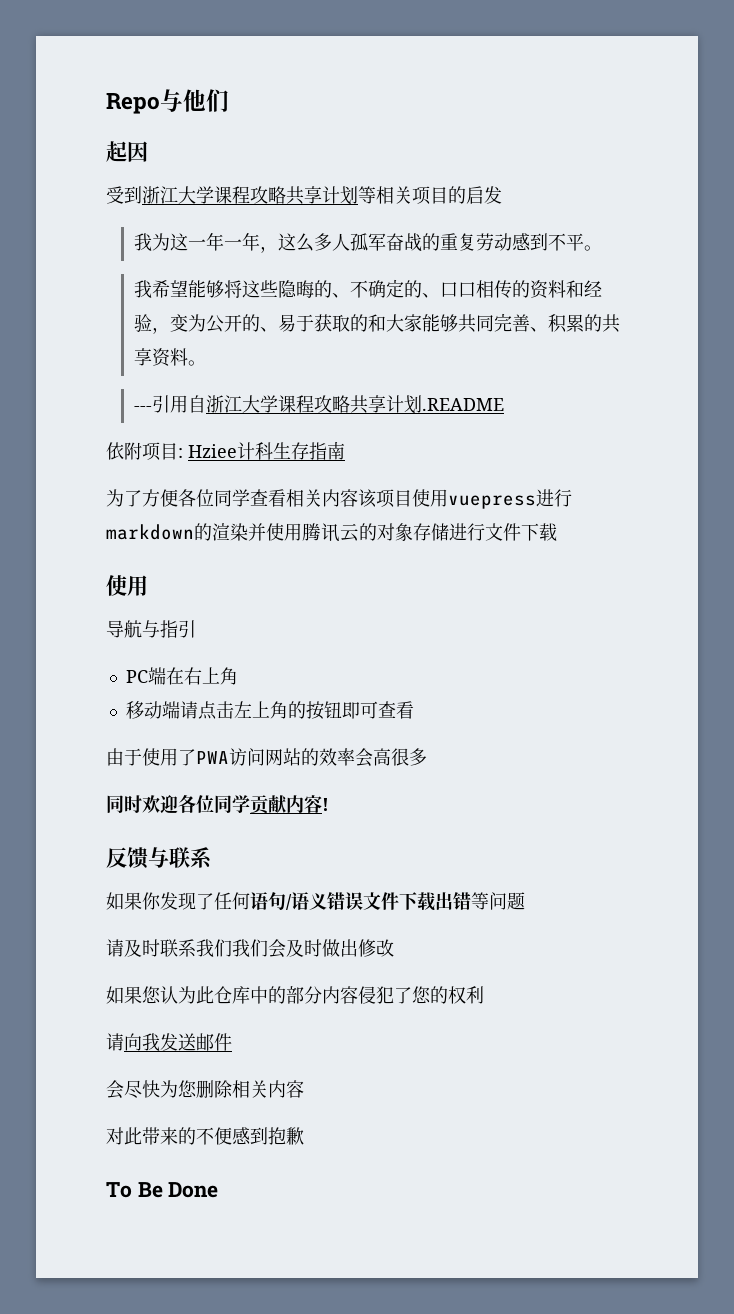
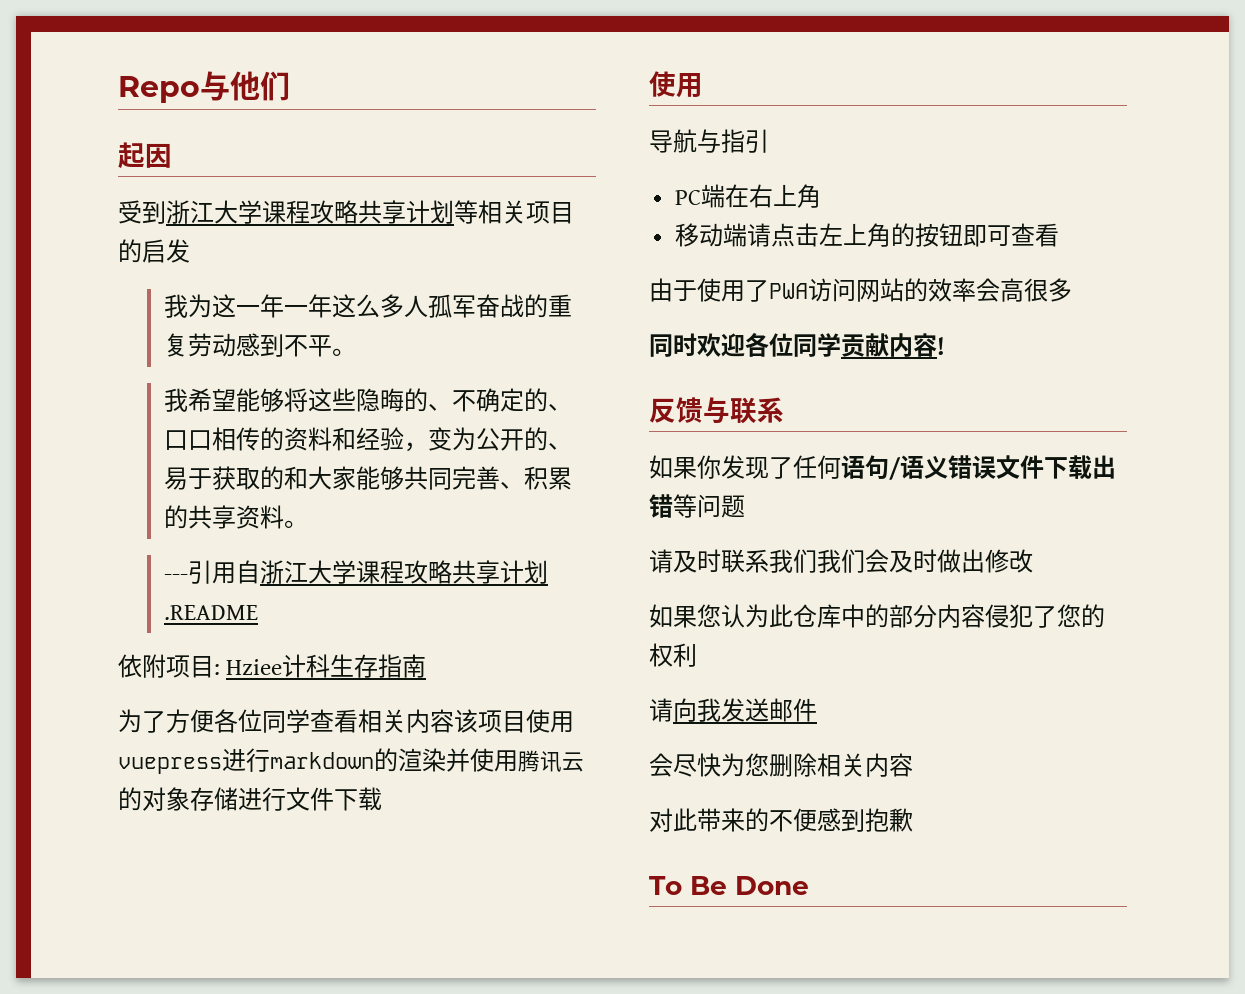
- 我为这一年一年，这么多人孤军奋战的重复劳动感到不平。
+ 我为这一年一年这么多人孤军奋战的重复劳动感到不平。

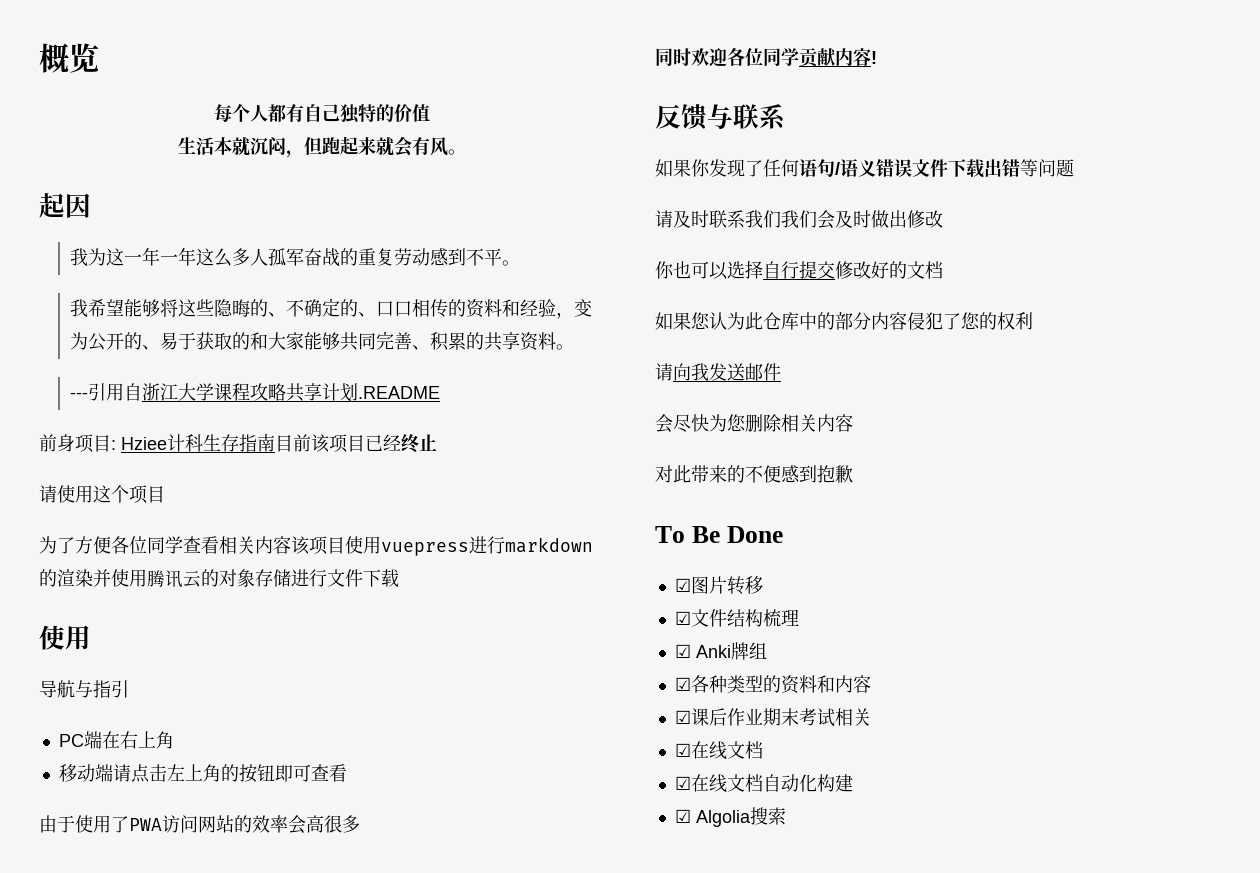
- Repo与他们
+ 概览
+ 每个人都有自己独特的价值
+ 生活本就沉闷，但跑起来就会有风。
  起因
- 受到浙江大学课程攻略共享计划等相关项目的启发
- 依附项目: Hziee计科生存指南
+ 前身项目: Hziee计科生存指南目前该项目已经终止
+ 请使用这个项目
+ 你也可以选择自行提交修改好的文档
+ ☑图片转移
+ ☑文件结构梳理
+ ☑ Anki牌组
+ ☑各种类型的资料和内容
+ ☑课后作业期末考试相关
+ ☑在线文档
+ ☑在线文档自动化构建
+ ☑ Algolia搜索

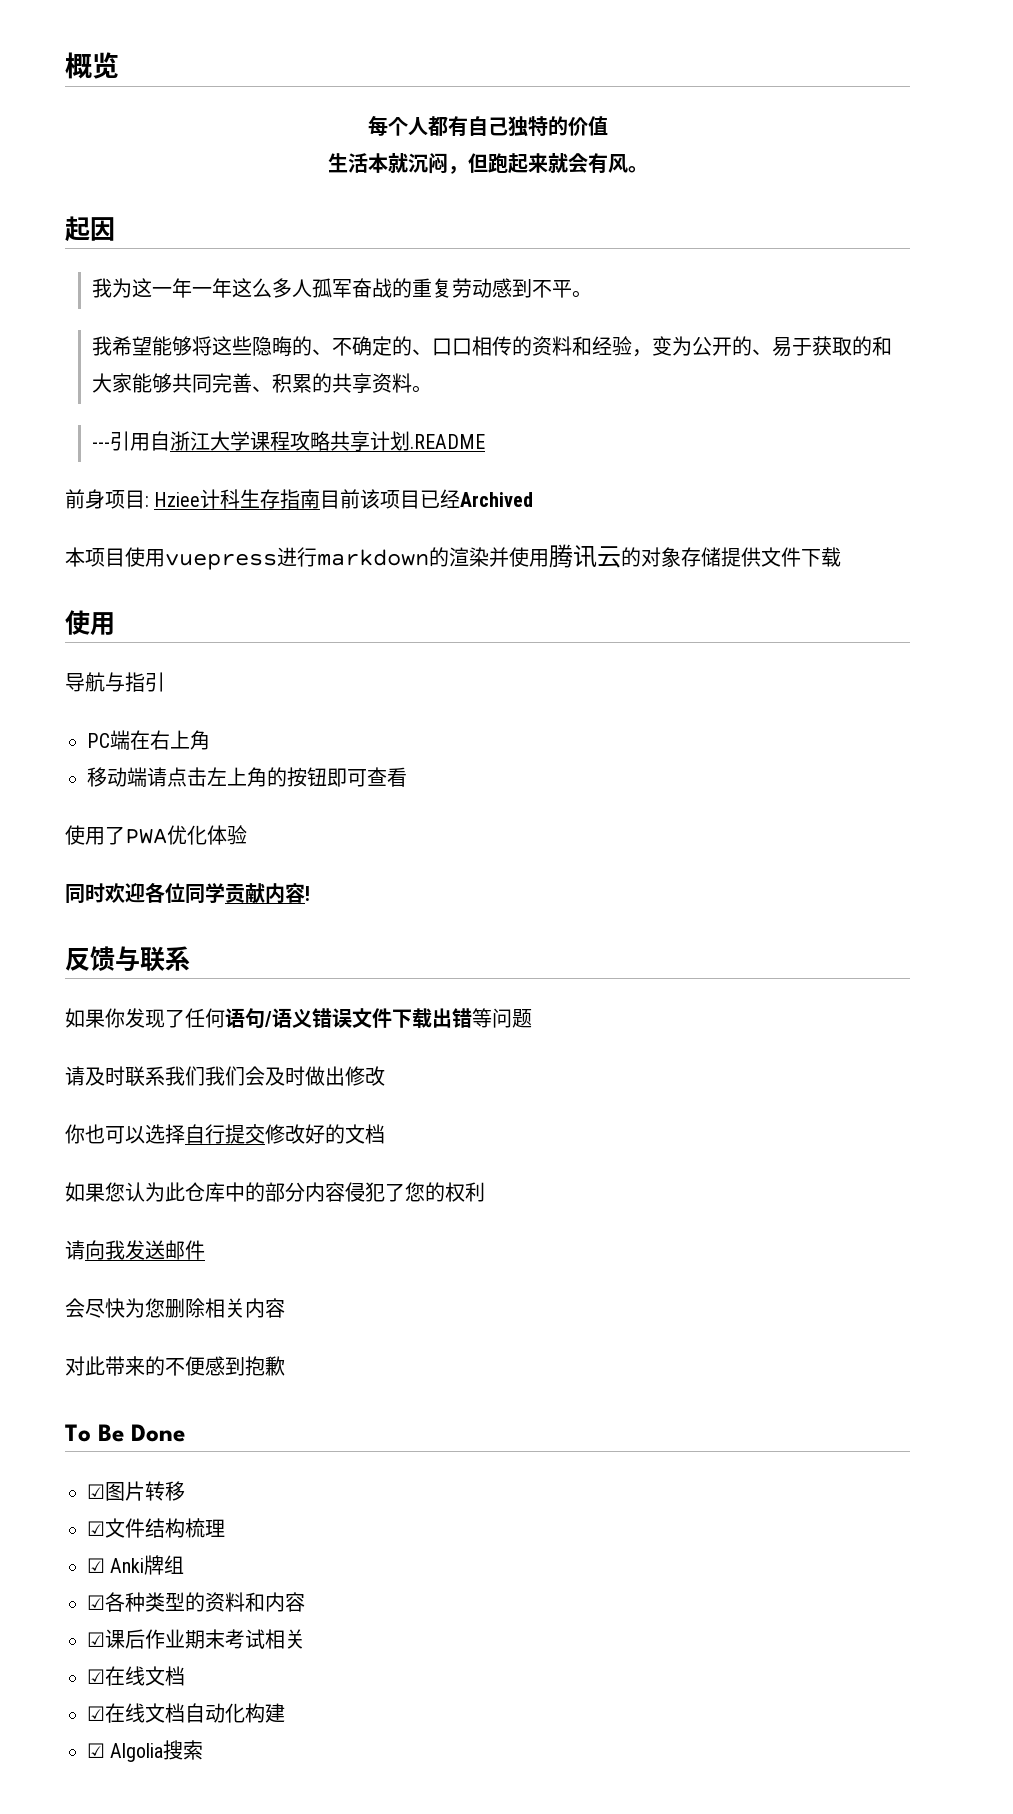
- 前身项目: Hziee计科生存指南目前该项目已经终止
- 请使用这个项目
- 为了方便各位同学查看相关内容该项目使用vuepress进行markdown的渲染并使用腾讯云的对象存储进行文件下载
+ 前身项目: Hziee计科生存指南目前该项目已经Archived
+ 本项目使用vuepress进行markdown的渲染并使用腾讯云的对象存储提供文件下载
- 由于使用了PWA访问网站的效率会高很多
+ 使用了PWA优化体验

